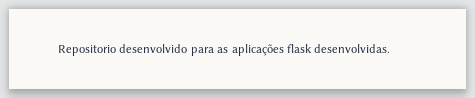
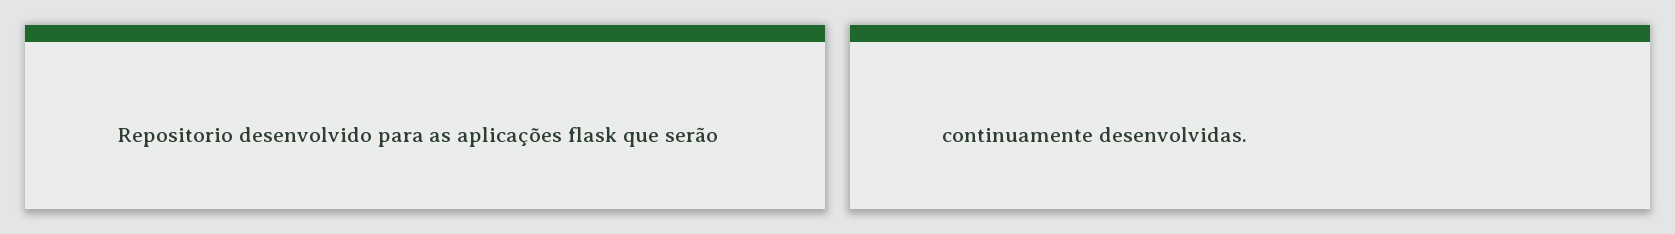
- Repositorio desenvolvido para as aplicações flask desenvolvidas.
+ Repositorio desenvolvido para as aplicações flask que serão continuamente desenvolvidas.

